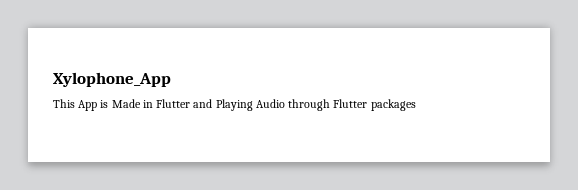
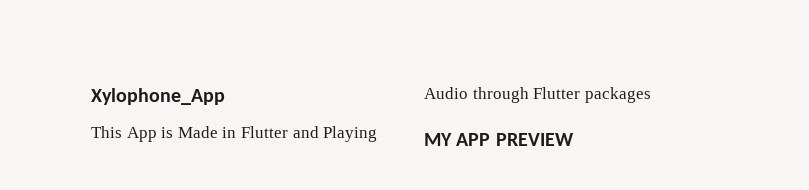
+ MY APP PREVIEW

